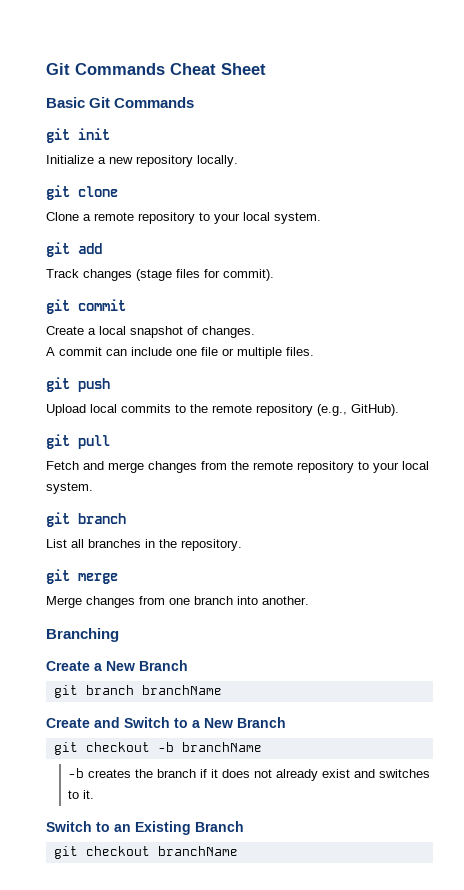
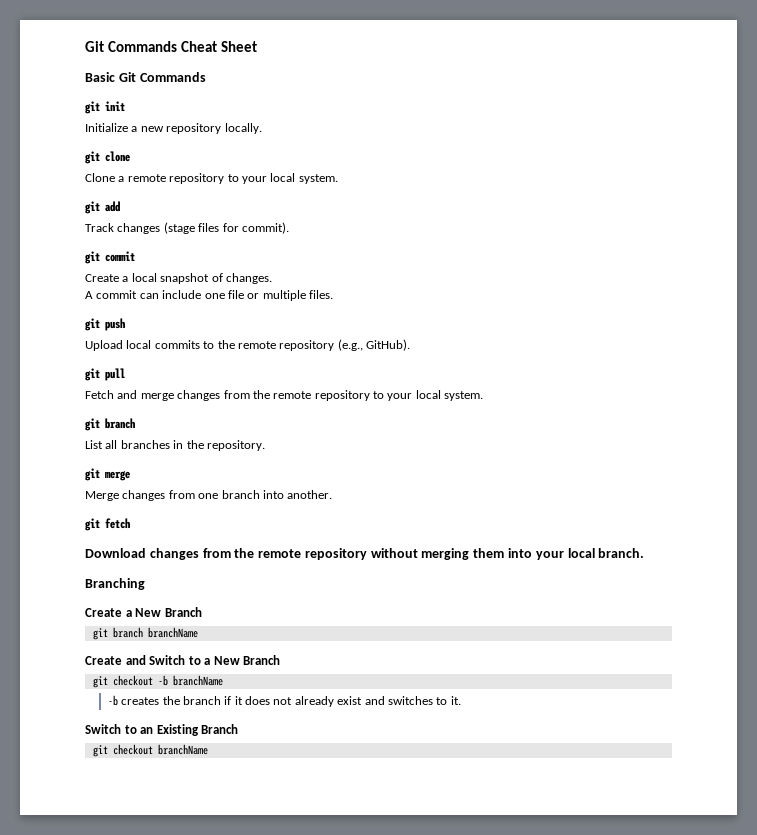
+ git fetch
+ Download changes from the remote repository without merging them into your local branch.

